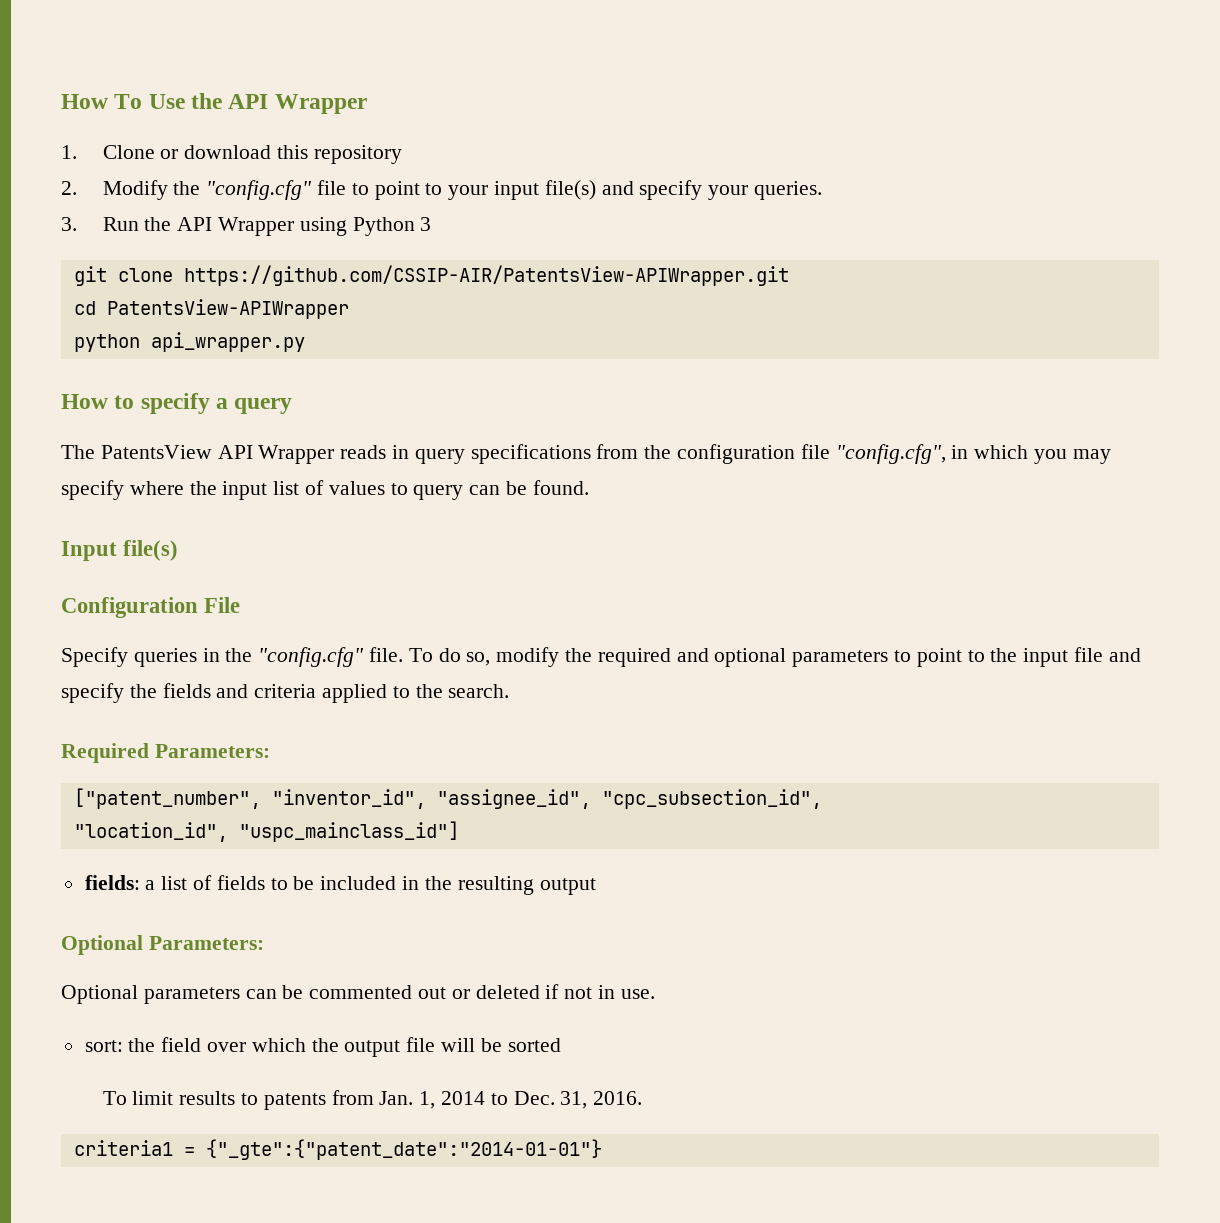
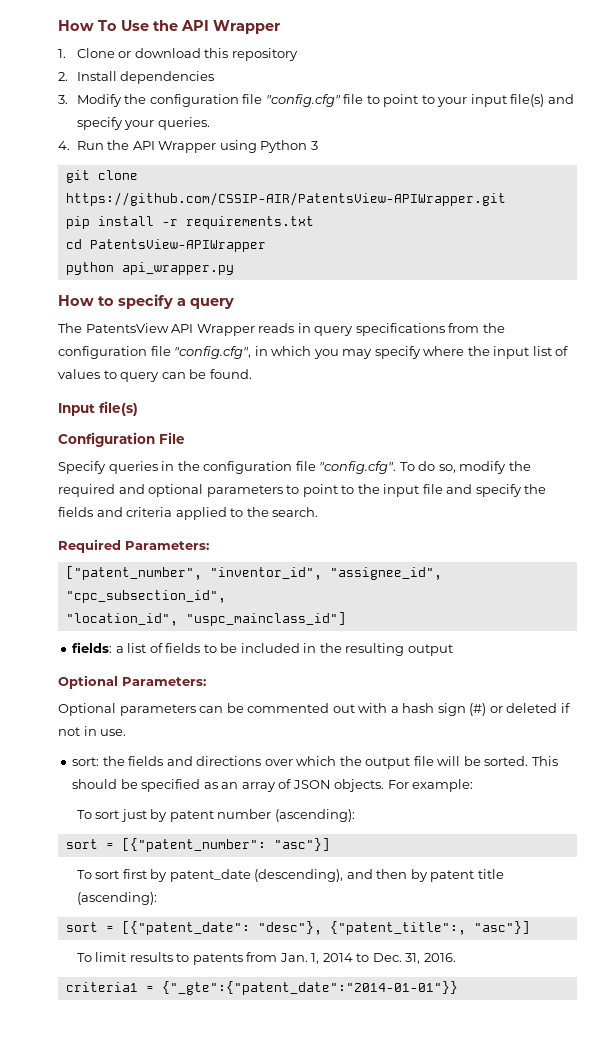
- 2. Modify the "config.cfg" file to point to your input file(s) and specify your queries.
+ 2. Install dependencies
+ 3. Modify the configuration file "config.cfg" file to point to your input file(s) and specify your queries.
- 3. Run the API Wrapper using Python 3
+ 4. Run the API Wrapper using Python 3
+ pip install -r requirements.txt
- Specify queries in the "config.cfg" file. To do so, modify the required and optional parameters to point to the input file and specify the fields and criteria applied to the search.
+ Specify queries in the configuration file "config.cfg". To do so, modify the required and optional parameters to point to the input file and specify the fields and criteria applied to the search.
- Optional parameters can be commented out or deleted if not in use.
+ Optional parameters can be commented out with a hash sign (#) or deleted if not in use.
- sort: the field over which the output file will be sorted
+ sort: the fields and directions over which the output file will be sorted. This should be specified as an array of JSON objects. For example:
+ To sort just by patent number (ascending):
+ sort = [{"patent_number": "asc"}]
+ To sort first by patent_date (descending), and then by patent title (ascending):
+ sort = [{"patent_date": "desc"}, {"patent_title":, "asc"}]
- criteria1 = {"_gte":{"patent_date":"2014-01-01"}
+ criteria1 = {"_gte":{"patent_date":"2014-01-01"}}

